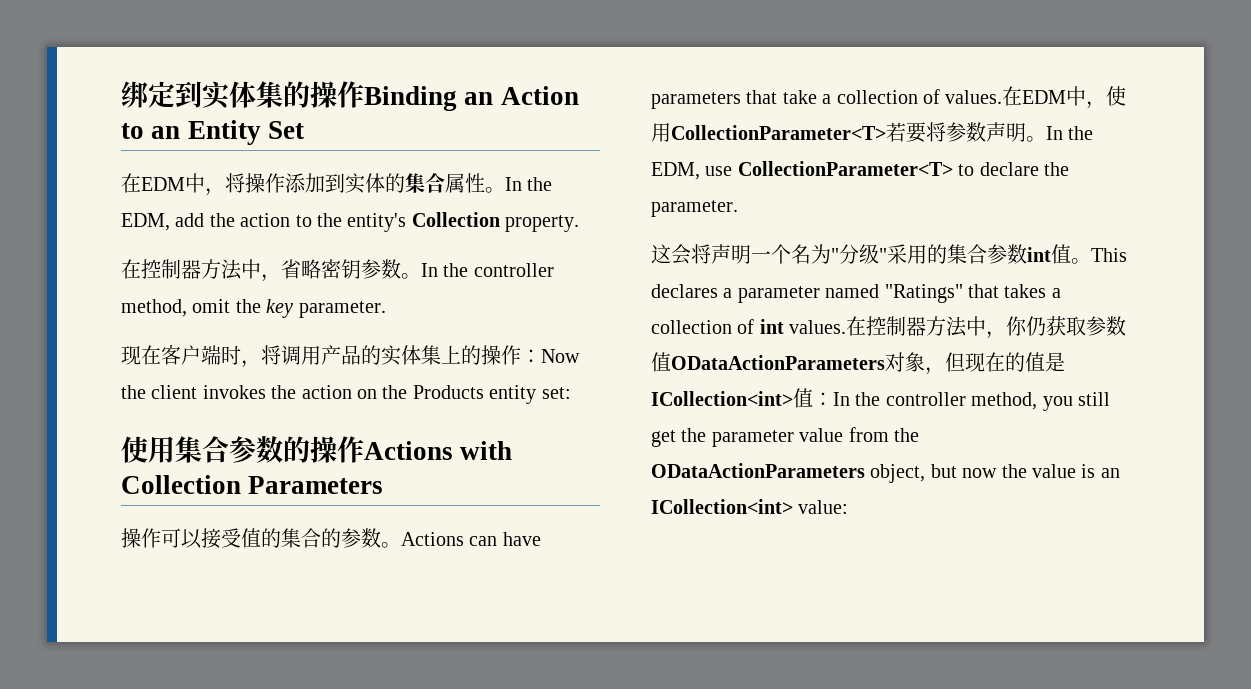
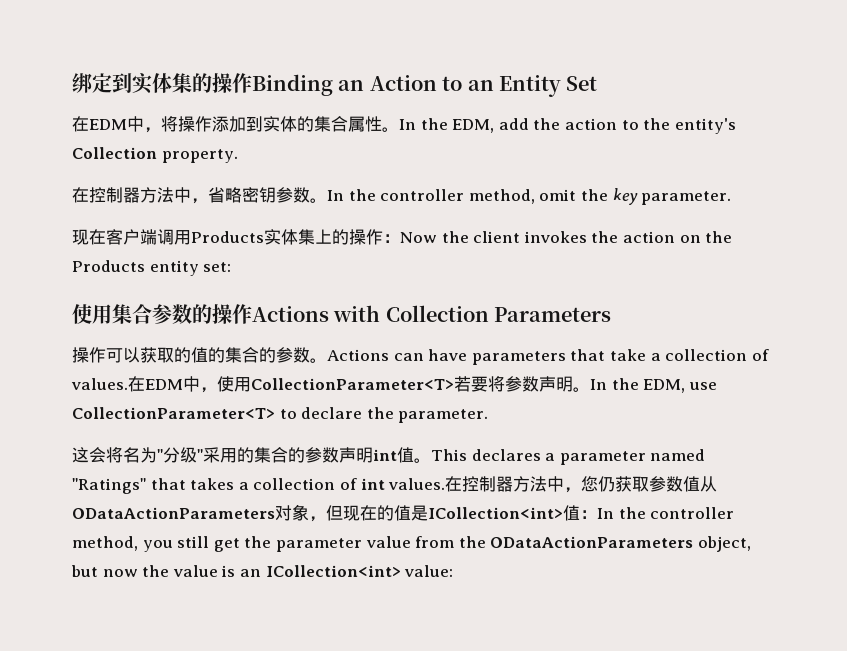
- 现在客户端时，将调用产品的实体集上的操作：Now the client invokes the action on the Products entity set:
+ 现在客户端调用Products实体集上的操作：Now the client invokes the action on the Products entity set:
- 操作可以接受值的集合的参数。
+ 操作可以获取的值的集合的参数。
- 这会将声明一个名为"分级"采用的集合参数int值。
+ 这会将名为"分级"采用的集合的参数声明int值。
- 在控制器方法中，你仍获取参数值ODataActionParameters对象，但现在的值是ICollection<int>值：In the controller method, you still get the parameter value from the ODataActionParameters object, but now the value is an ICollection<int> value:
+ 在控制器方法中，您仍获取参数值从ODataActionParameters对象，但现在的值是ICollection<int>值：In the controller method, you still get the parameter value from the ODataActionParameters object, but now the value is an ICollection<int> value:

